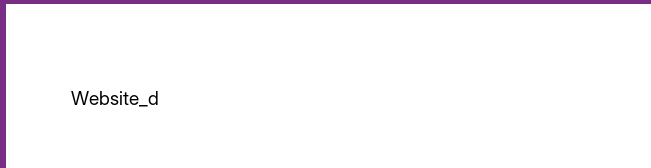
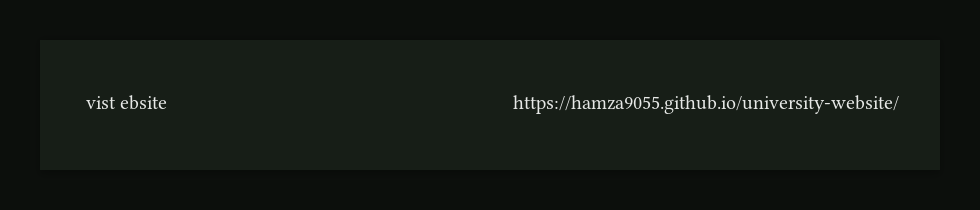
- Website_d
+ vist ebsite https://hamza9055.github.io/university-website/

